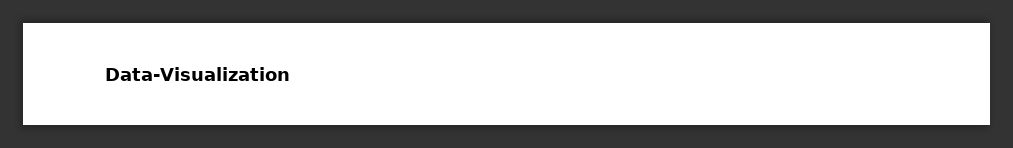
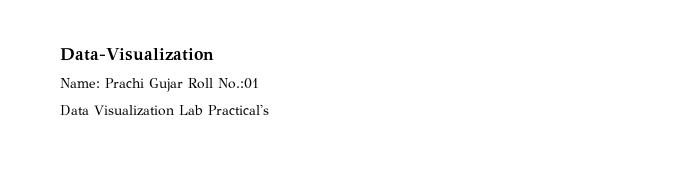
+ Name: Prachi Gujar Roll No.:01
+ Data Visualization Lab Practical's

